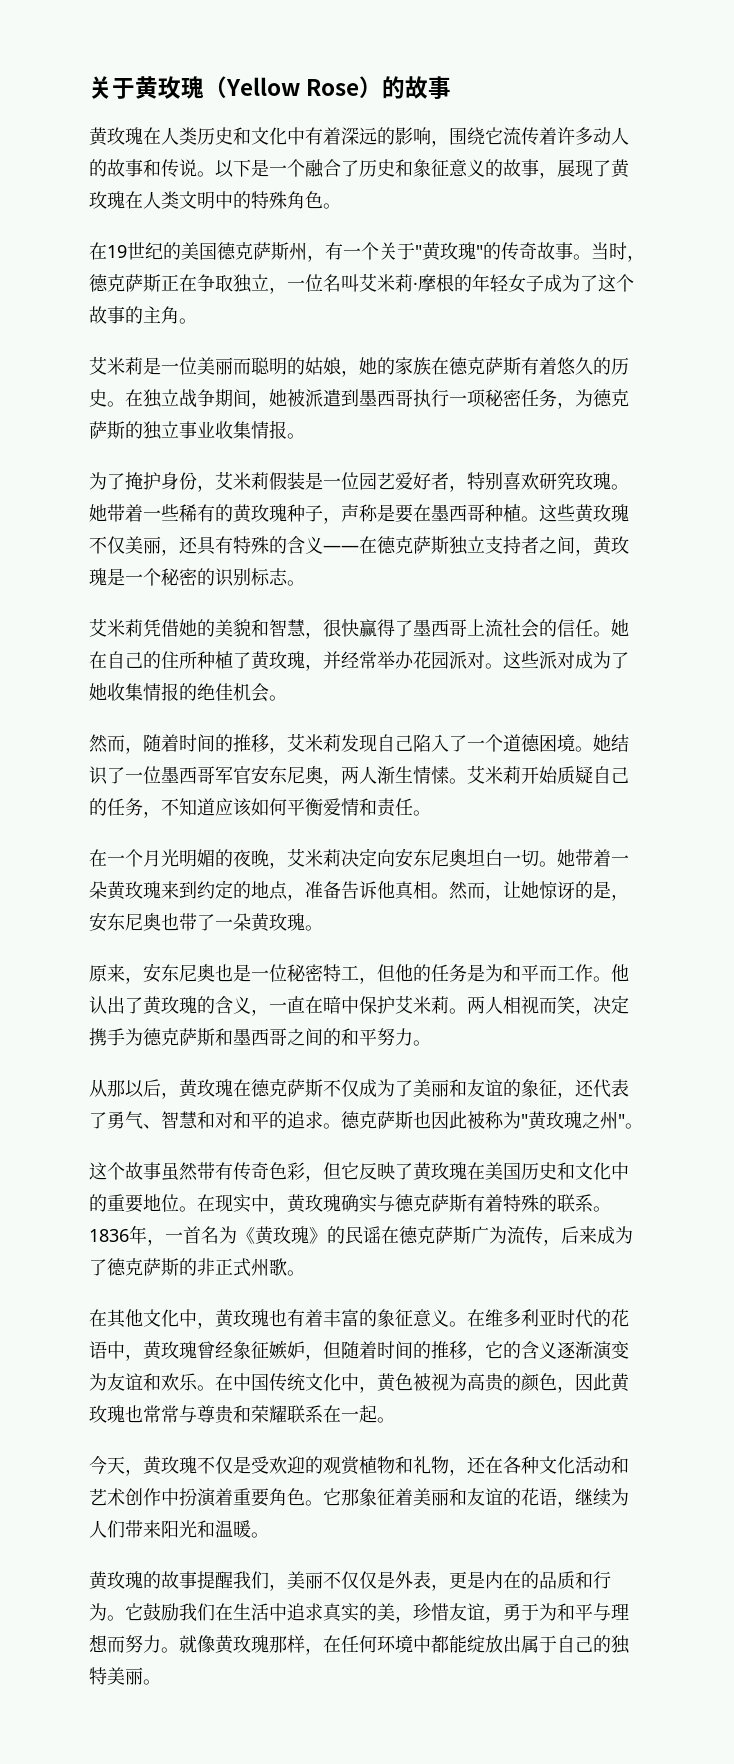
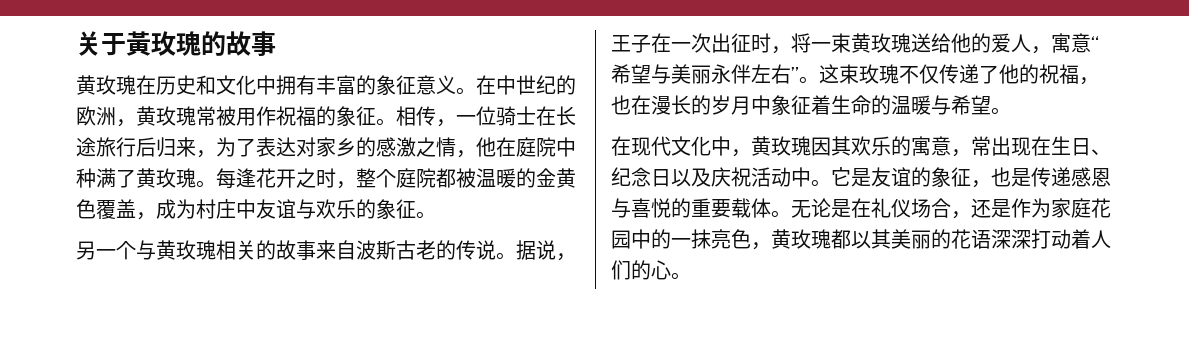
- 关于黄玫瑰（Yellow Rose）的故事
+ 关于黃玫瑰的故事
- 黄玫瑰在人类历史和文化中有着深远的影响，围绕它流传着许多动人的故事和传说。以下是一个融合了历史和象征意义的故事，展现了黄玫瑰在人类文明中的特殊角色。
- 在19世纪的美国德克萨斯州，有一个关于"黄玫瑰"的传奇故事。当时，德克萨斯正在争取独立，一位名叫艾米莉·摩根的年轻女子成为了这个故事的主角。
- 艾米莉是一位美丽而聪明的姑娘，她的家族在德克萨斯有着悠久的历史。在独立战争期间，她被派遣到墨西哥执行一项秘密任务，为德克萨斯的独立事业收集情报。
- 为了掩护身份，艾米莉假装是一位园艺爱好者，特别喜欢研究玫瑰。她带着一些稀有的黄玫瑰种子，声称是要在墨西哥种植。这些黄玫瑰不仅美丽，还具有特殊的含义——在德克萨斯独立支持者之间，黄玫瑰是一个秘密的识别标志。
- 艾米莉凭借她的美貌和智慧，很快赢得了墨西哥上流社会的信任。她在自己的住所种植了黄玫瑰，并经常举办花园派对。这些派对成为了她收集情报的绝佳机会。
- 然而，随着时间的推移，艾米莉发现自己陷入了一个道德困境。她结识了一位墨西哥军官安东尼奥，两人渐生情愫。艾米莉开始质疑自己的任务，不知道应该如何平衡爱情和责任。
- 在一个月光明媚的夜晚，艾米莉决定向安东尼奥坦白一切。她带着一朵黄玫瑰来到约定的地点，准备告诉他真相。然而，让她惊讶的是，安东尼奥也带了一朵黄玫瑰。
- 原来，安东尼奥也是一位秘密特工，但他的任务是为和平而工作。他认出了黄玫瑰的含义，一直在暗中保护艾米莉。两人相视而笑，决定携手为德克萨斯和墨西哥之间的和平努力。
- 从那以后，黄玫瑰在德克萨斯不仅成为了美丽和友谊的象征，还代表了勇气、智慧和对和平的追求。德克萨斯也因此被称为"黄玫瑰之州"。
- 这个故事虽然带有传奇色彩，但它反映了黄玫瑰在美国历史和文化中的重要地位。在现实中，黄玫瑰确实与德克萨斯有着特殊的联系。1836年，一首名为《黄玫瑰》的民谣在德克萨斯广为流传，后来成为了德克萨斯的非正式州歌。
- 在其他文化中，黄玫瑰也有着丰富的象征意义。
+ 黄玫瑰在历史和文化中拥有丰富的象征意义。
- 在维多利亚时代的花语中，黄玫瑰曾经象征嫉妒，但随着时间的推移，它的含义逐渐演变为友谊和欢乐。在中国传统文化中，黄色被视为高贵的颜色，因此黄玫瑰也常常与尊贵和荣耀联系在一起。
- 今天，黄玫瑰不仅是受欢迎的观赏植物和礼物，还在各种文化活动和艺术创作中扮演着重要角色。它那象征着美丽和友谊的花语，继续为人们带来阳光和温暖。
- 黄玫瑰的故事提醒我们，美丽不仅仅是外表，更是内在的品质和行为。它鼓励我们在生活中追求真实的美，珍惜友谊，勇于为和平与理想而努力。就像黄玫瑰那样，在任何环境中都能绽放出属于自己的独特美丽。
+ 在中世纪的欧洲，黄玫瑰常被用作祝福的象征。相传，一位骑士在长途旅行后归来，为了表达对家乡的感激之情，他在庭院中种满了黄玫瑰。每逢花开之时，整个庭院都被温暖的金黄色覆盖，成为村庄中友谊与欢乐的象征。
+ 另一个与黄玫瑰相关的故事来自波斯古老的传说。据说，王子在一次出征时，将一束黄玫瑰送给他的爱人，寓意“希望与美丽永伴左右”。这束玫瑰不仅传递了他的祝福，也在漫长的岁月中象征着生命的温暖与希望。
+ 在现代文化中，黄玫瑰因其欢乐的寓意，常出现在生日、纪念日以及庆祝活动中。它是友谊的象征，也是传递感恩与喜悦的重要载体。无论是在礼仪场合，还是作为家庭花园中的一抹亮色，黄玫瑰都以其美丽的花语深深打动着人们的心。

